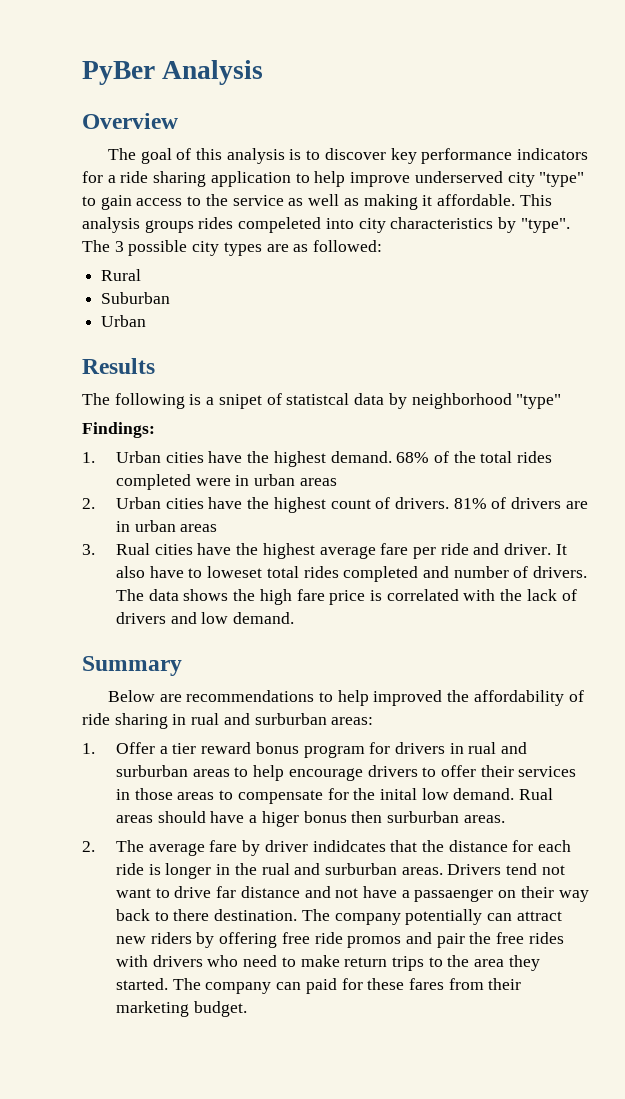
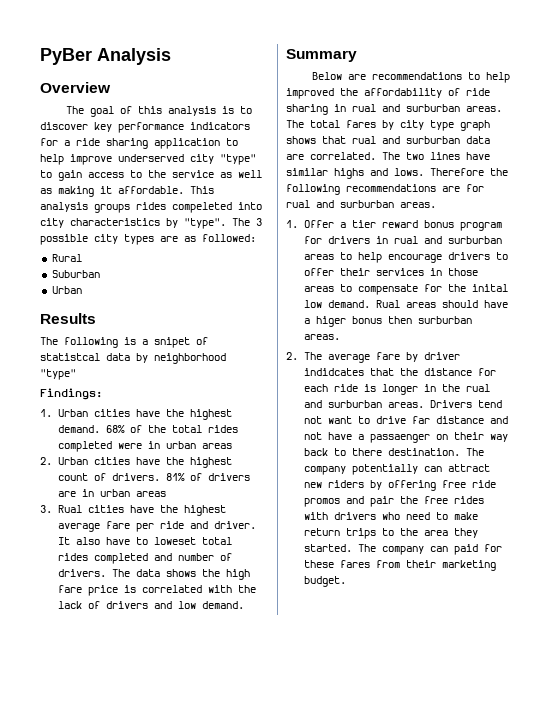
- Below are recommendations to help improved the affordability of ride sharing in rual and surburban areas:
+ Below are recommendations to help improved the affordability of ride sharing in rual and surburban areas. The total fares by city type graph shows that rual and surburban data are correlated. The two lines have similar highs and lows. Therefore the following recommendations are for rual and surburban areas.

